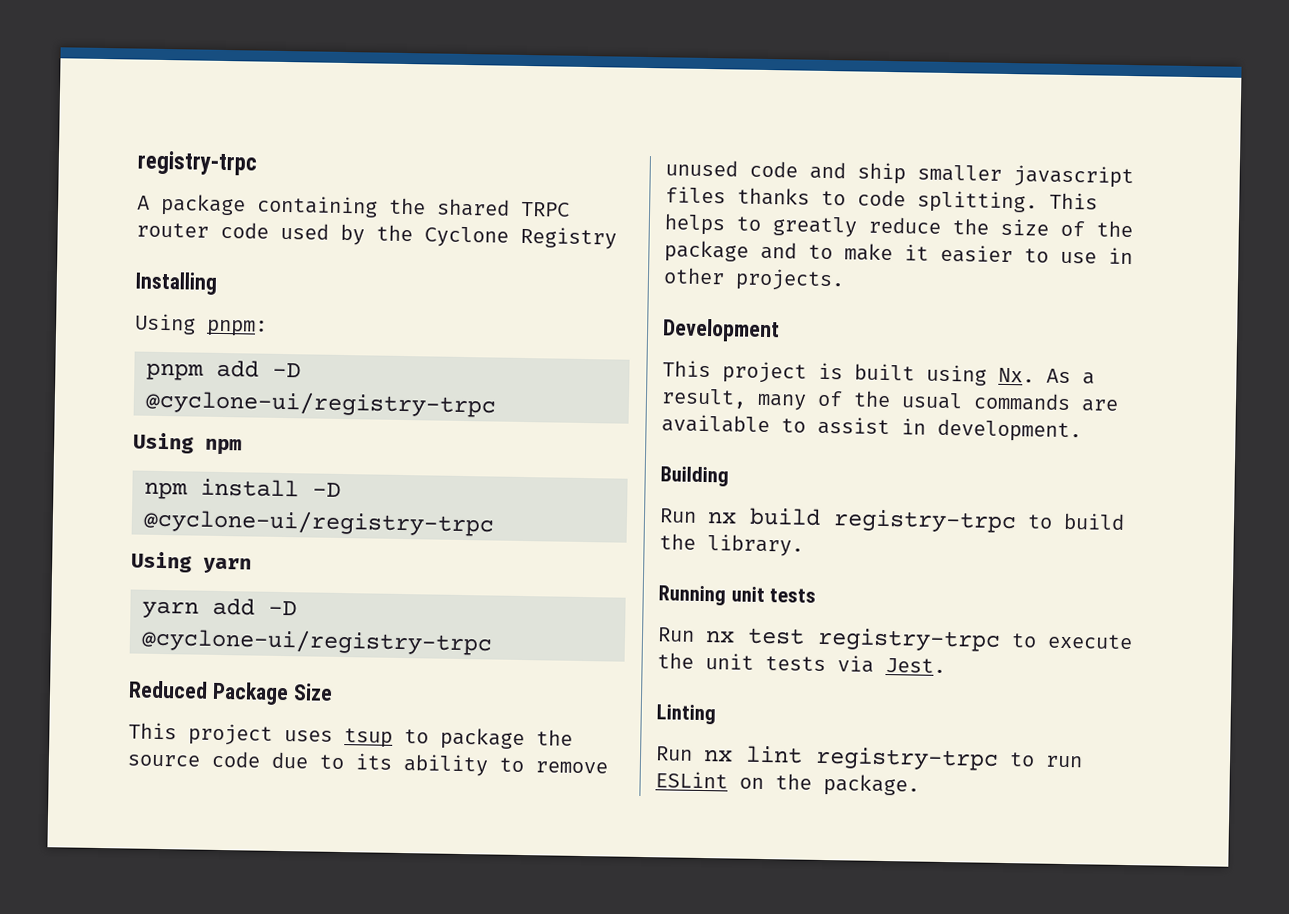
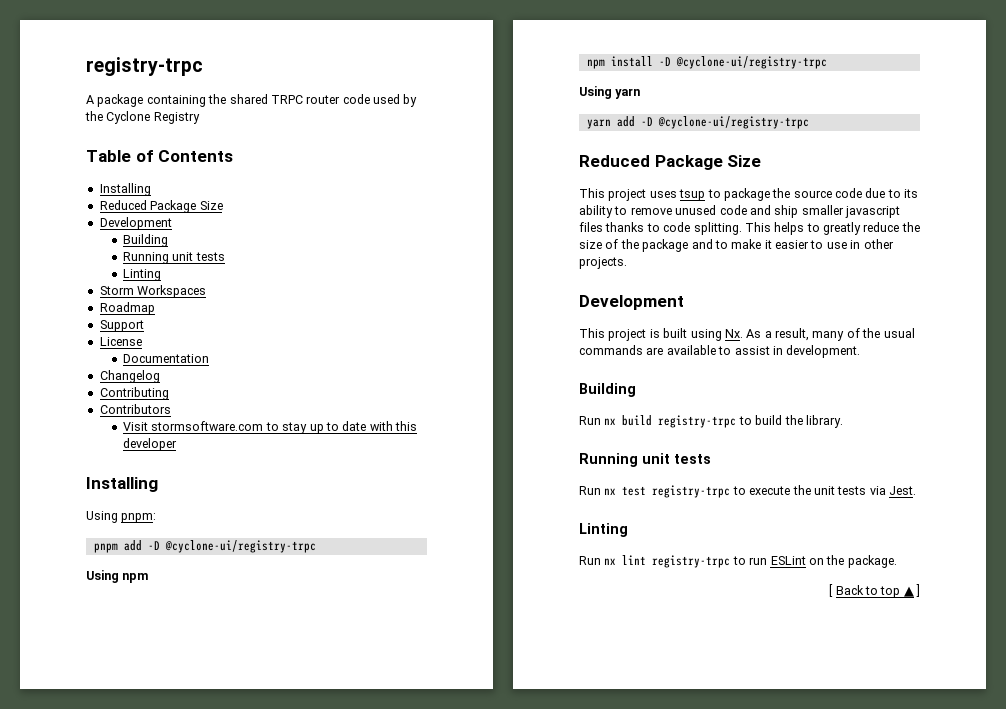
+ Table of Contents
+ Installing
+ Reduced Package Size
+ Development
+ Building
+ Running unit tests
+ Linting
+ Storm Workspaces
+ Roadmap
+ Support
+ License
+ Documentation
+ Changelog
+ Contributing
+ Contributors
+ Visit stormsoftware.com to stay up to date with this developer
+ [ Back to top ▲ ]

